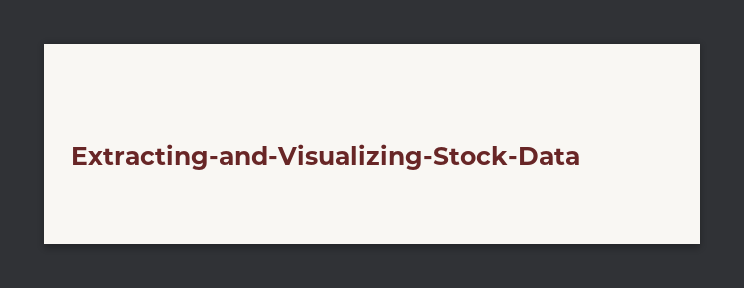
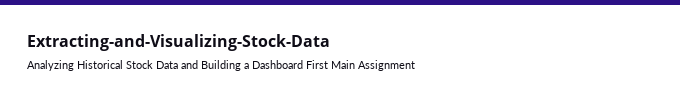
+ Analyzing Historical Stock Data and Building a Dashboard First Main Assignment

